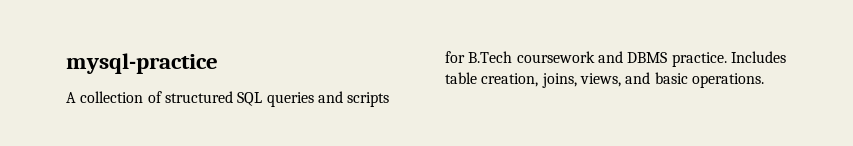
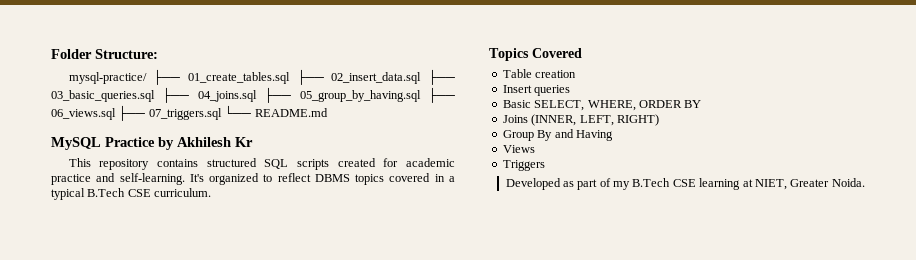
- mysql-practice
- A collection of structured SQL queries and scripts for B.Tech coursework and DBMS practice. Includes table creation, joins, views, and basic operations.
+ Folder Structure:
+ mysql-practice/ ├── 01_create_tables.sql ├── 02_insert_data.sql ├── 03_basic_queries.sql ├── 04_joins.sql ├── 05_group_by_having.sql ├── 06_views.sql ├── 07_triggers.sql └── README.md
+ MySQL Practice by Akhilesh Kr
+ This repository contains structured SQL scripts created for academic practice and self-learning. It's organized to reflect DBMS topics covered in a typical B.Tech CSE curriculum.
+ Topics Covered
+ Table creation
+ Insert queries
+ Basic SELECT, WHERE, ORDER BY
+ Joins (INNER, LEFT, RIGHT)
+ Group By and Having
+ Views
+ Triggers
+ Developed as part of my B.Tech CSE learning at NIET, Greater Noida.

